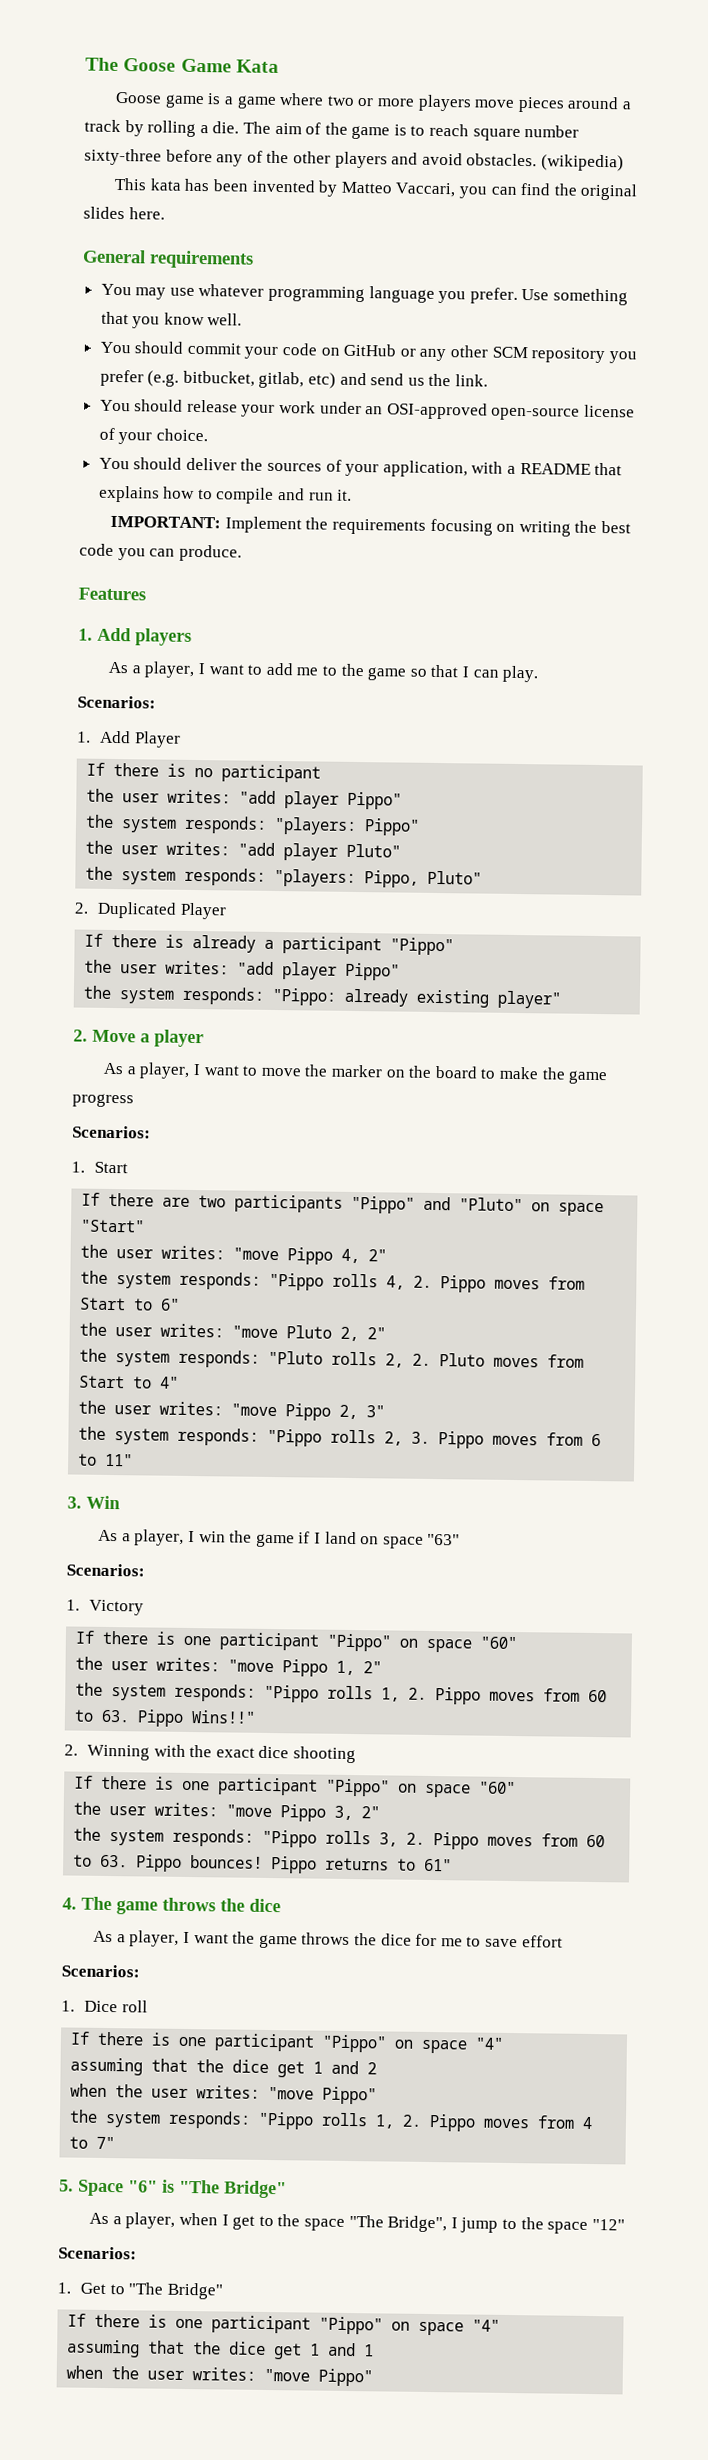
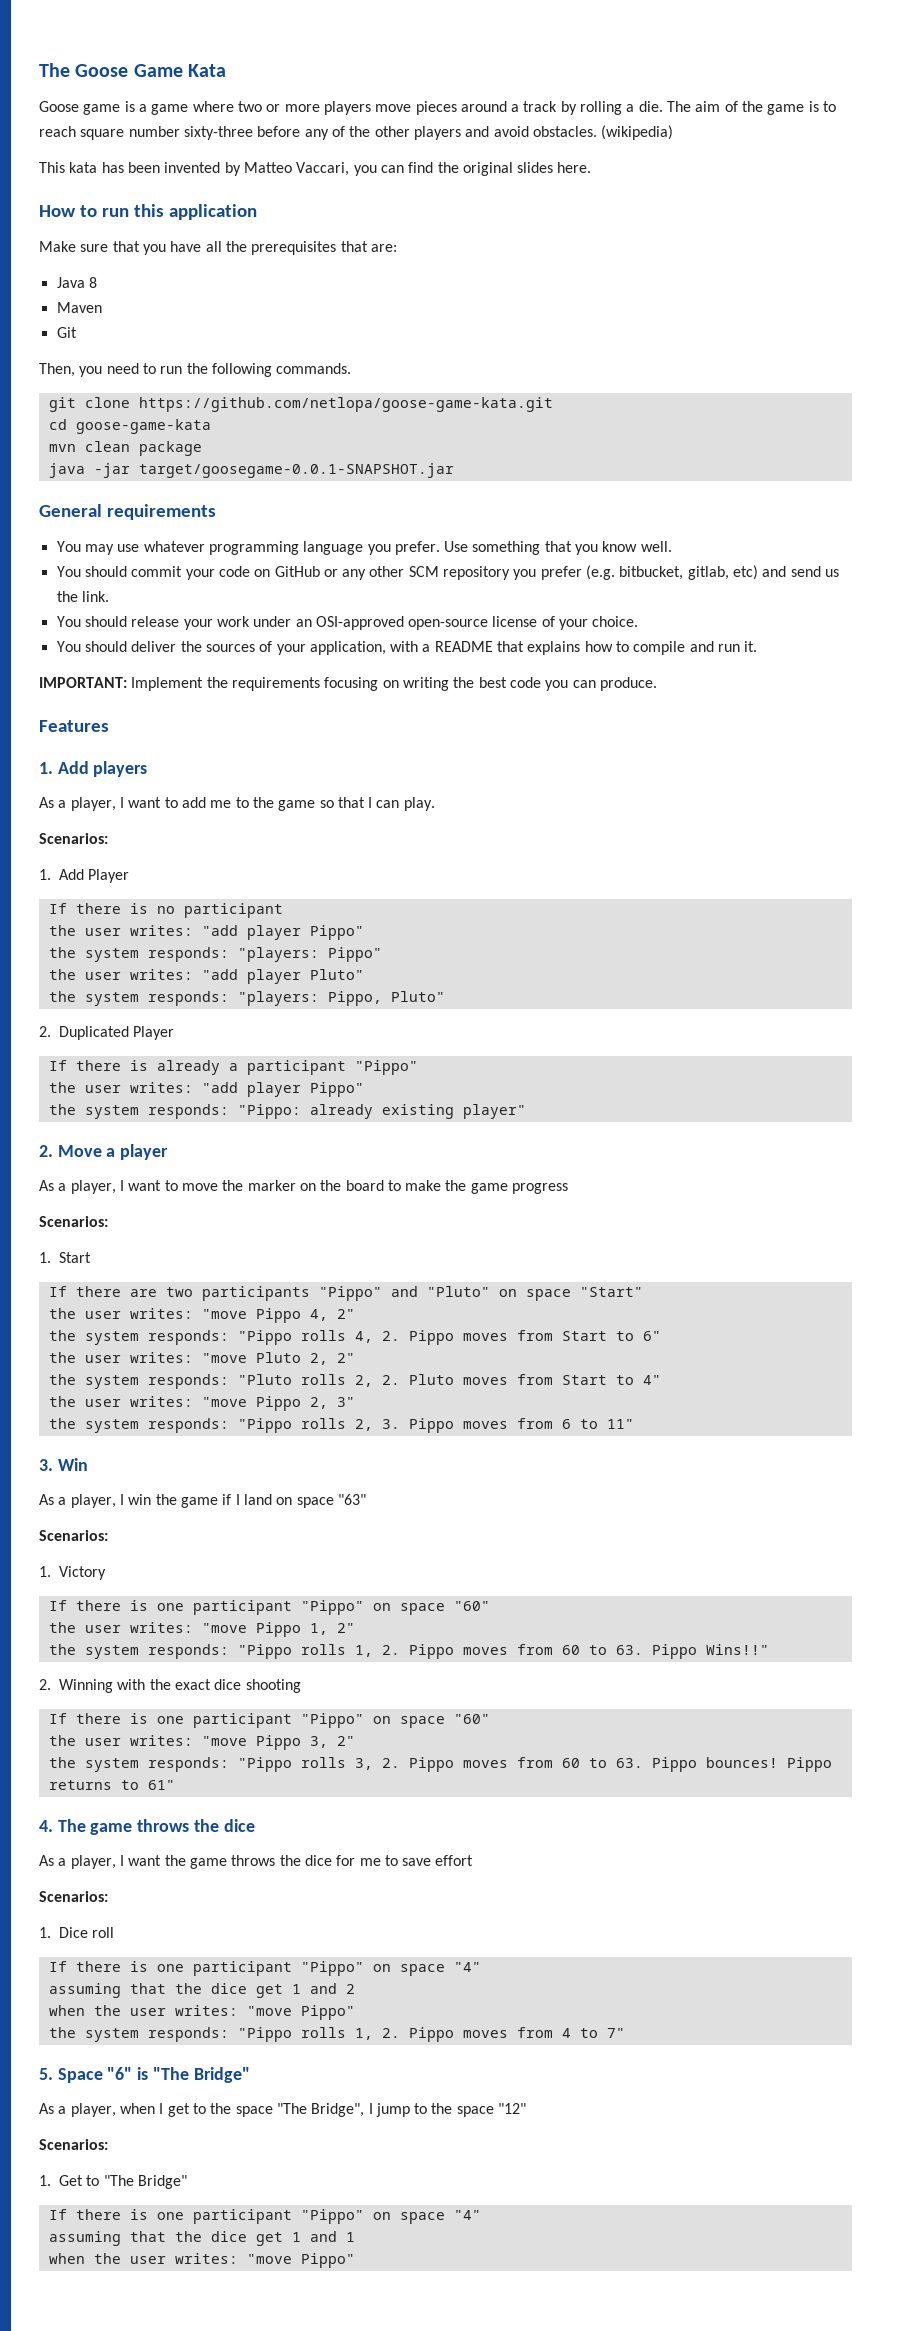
+ How to run this application
+ Make sure that you have all the prerequisites that are:
+ Java 8
+ Maven
+ Git
+ Then, you need to run the following commands.
+ git clone https://github.com/netlopa/goose-game-kata.git
+ cd goose-game-kata
+ mvn clean package
+ java -jar target/goosegame-0.0.1-SNAPSHOT.jar

